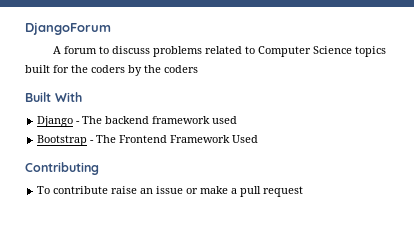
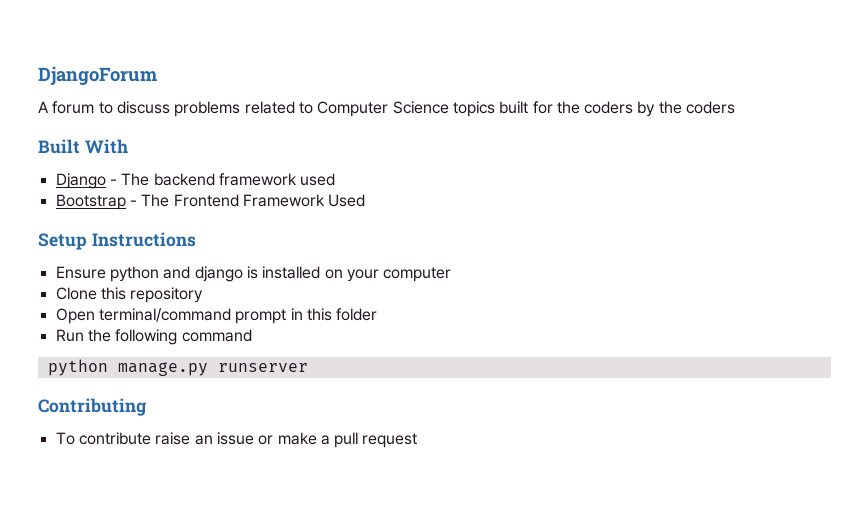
+ Setup Instructions
+ Ensure python and django is installed on your computer
+ Clone this repository
+ Open terminal/command prompt in this folder
+ Run the following command
+ python manage.py runserver

